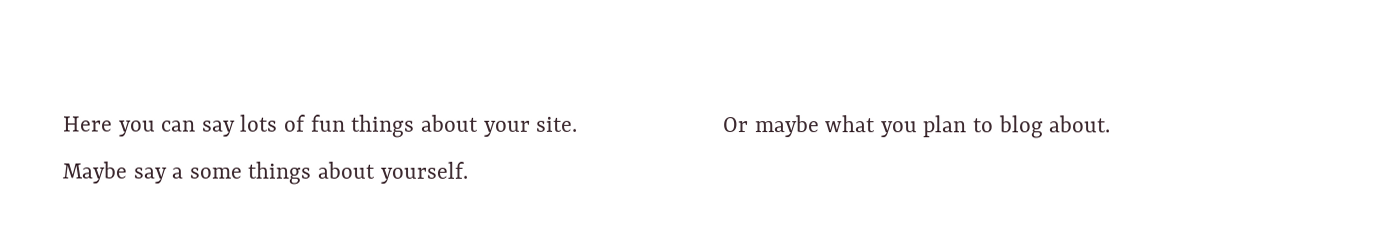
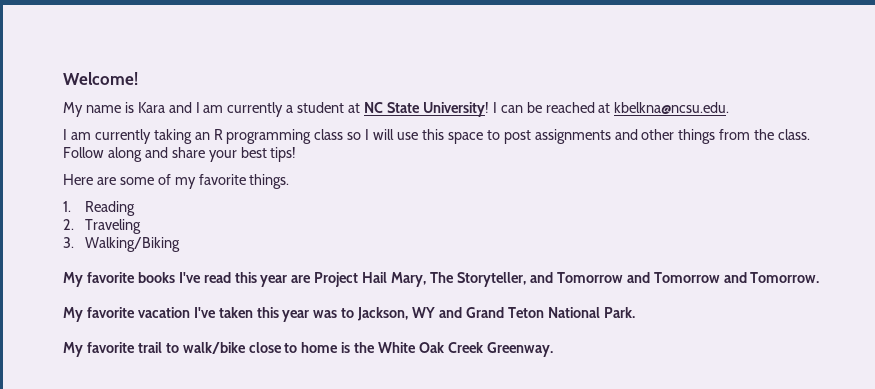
- Here you can say lots of fun things about your site.
- Maybe say a some things about yourself.
- Or maybe what you plan to blog about.
+ Welcome!
+ My name is Kara and I am currently a student at NC State University! I can be reached at kbelkna@ncsu.edu.
+ I am currently taking an R programming class so I will use this space to post assignments and other things from the class. Follow along and share your best tips!
+ Here are some of my favorite things.
+ 1. Reading
+ 2. Traveling
+ 3. Walking/Biking
+ My favorite books I've read this year are Project Hail Mary, The Storyteller, and Tomorrow and Tomorrow and Tomorrow.
+ My favorite vacation I've taken this year was to Jackson, WY and Grand Teton National Park.
+ My favorite trail to walk/bike close to home is the White Oak Creek Greenway.

